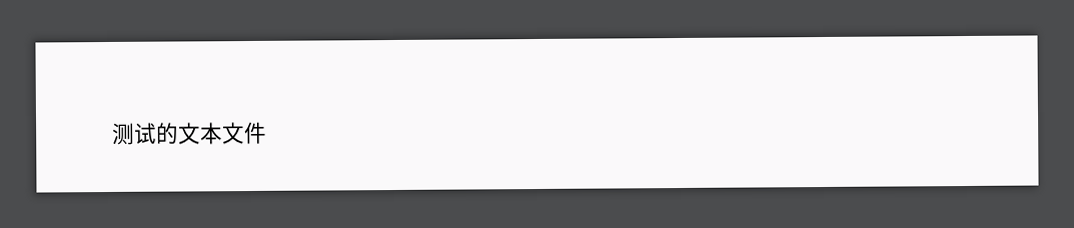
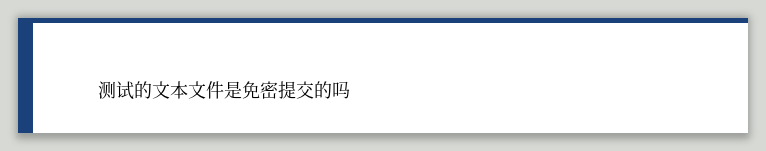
- 测试的文本文件
+ 测试的文本文件是免密提交的吗

